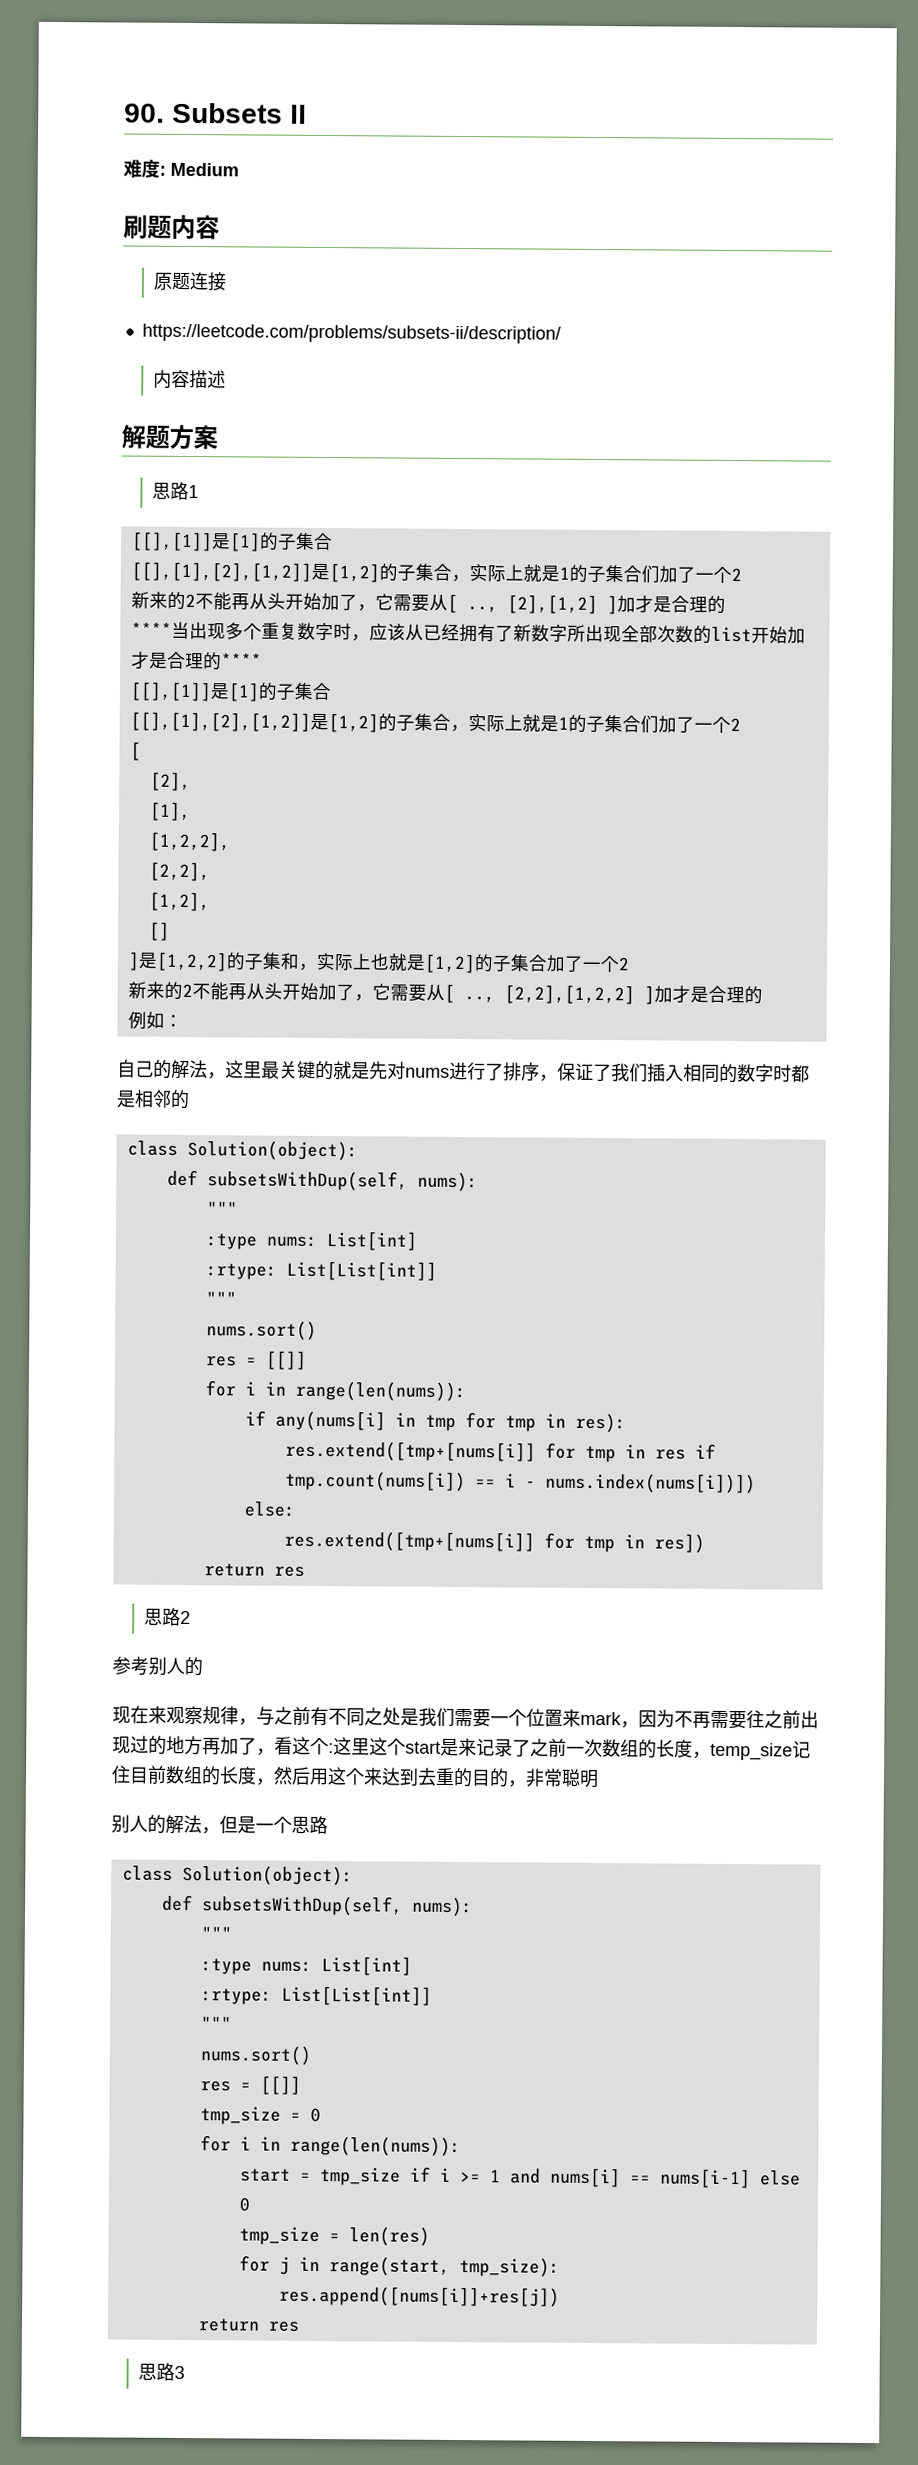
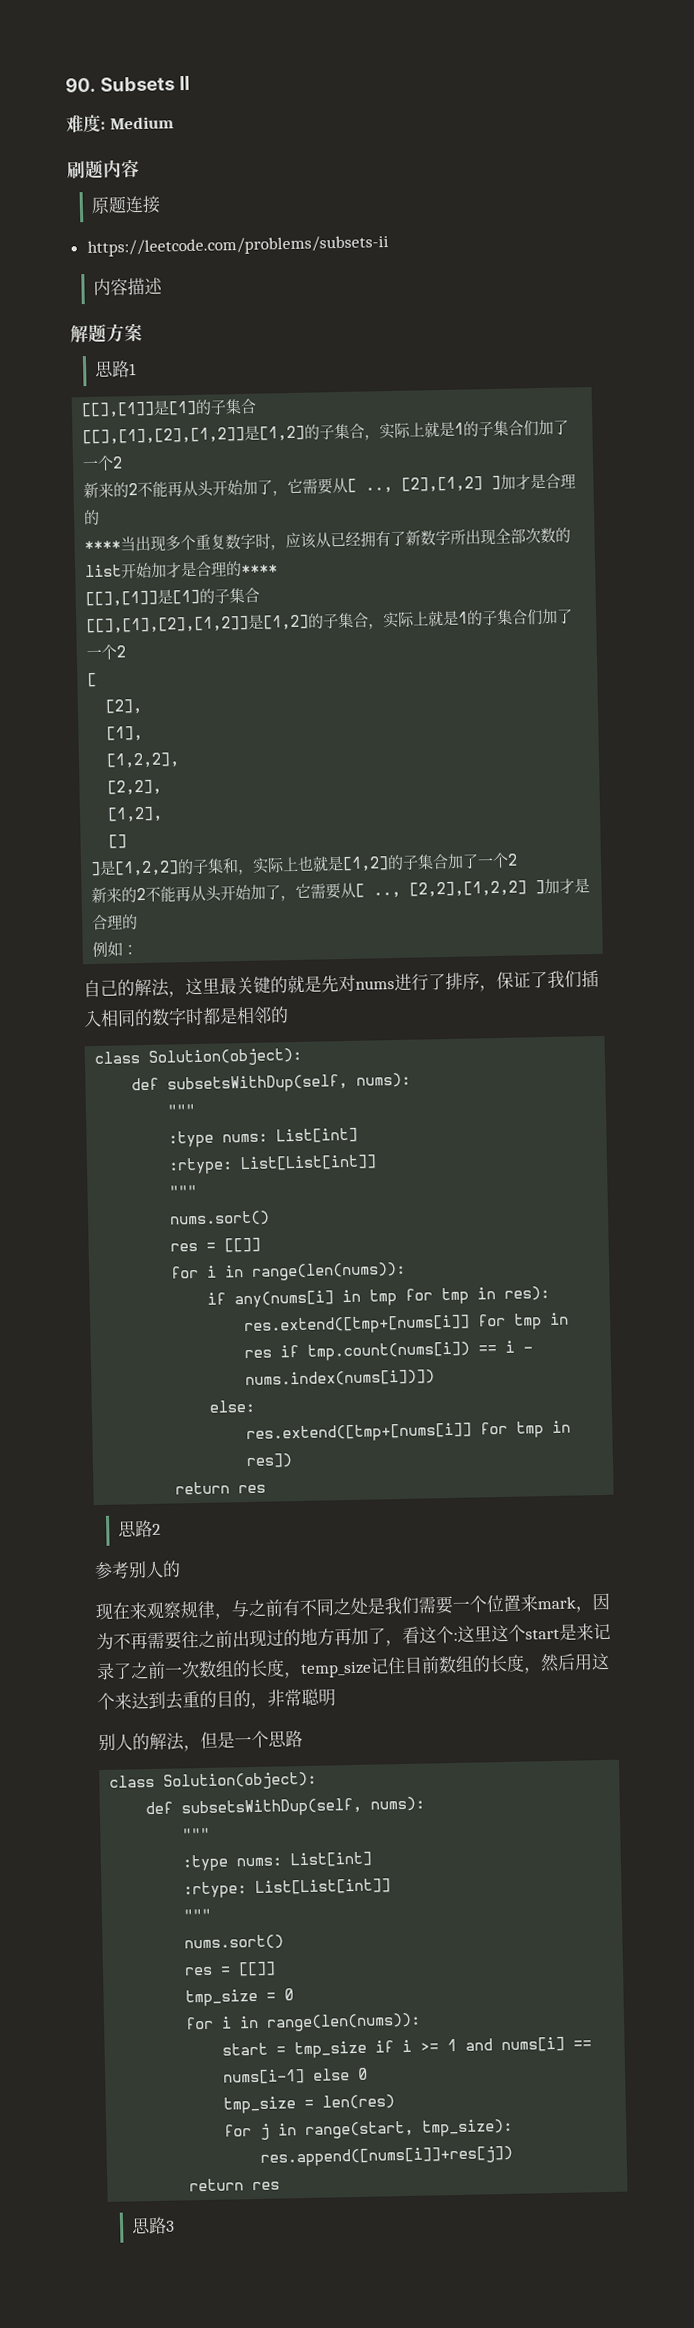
- https://leetcode.com/problems/subsets-ii/description/
+ https://leetcode.com/problems/subsets-ii

